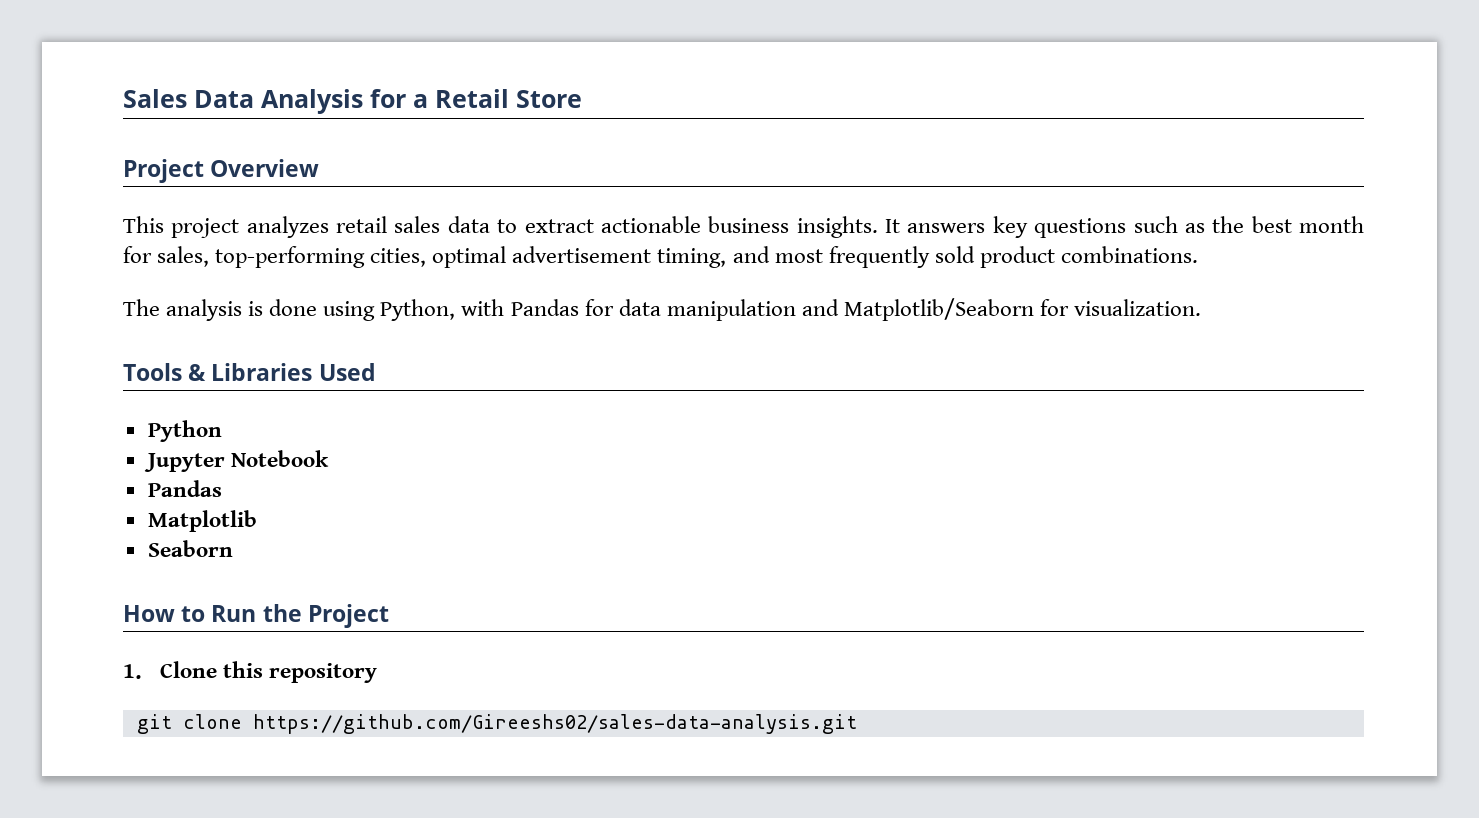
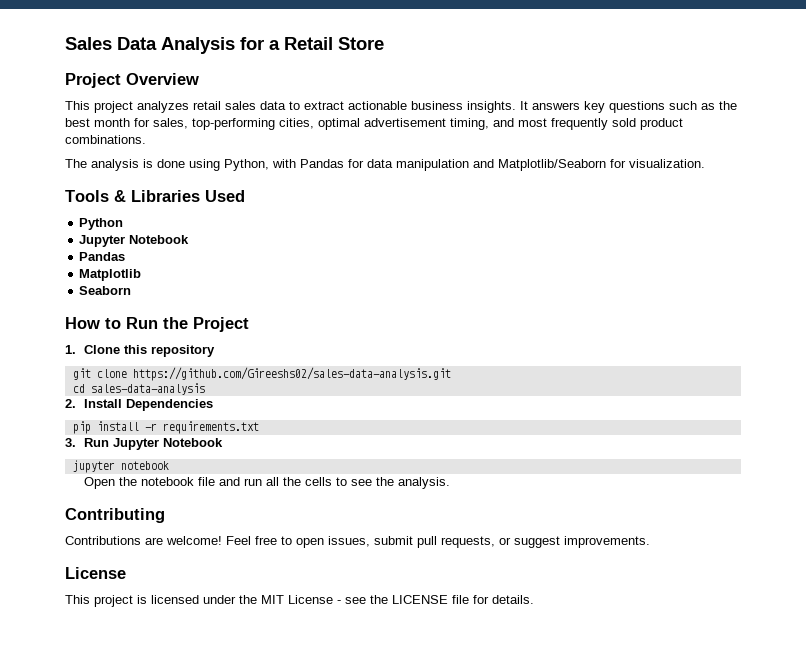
+ cd sales-data-analysis
+ 2. Install Dependencies
+ pip install -r requirements.txt
+ 3. Run Jupyter Notebook
+ jupyter notebook
+ Open the notebook file and run all the cells to see the analysis.
+ Contributing
+ Contributions are welcome! Feel free to open issues, submit pull requests, or suggest improvements.
+ License
+ This project is licensed under the MIT License - see the LICENSE file for details.

